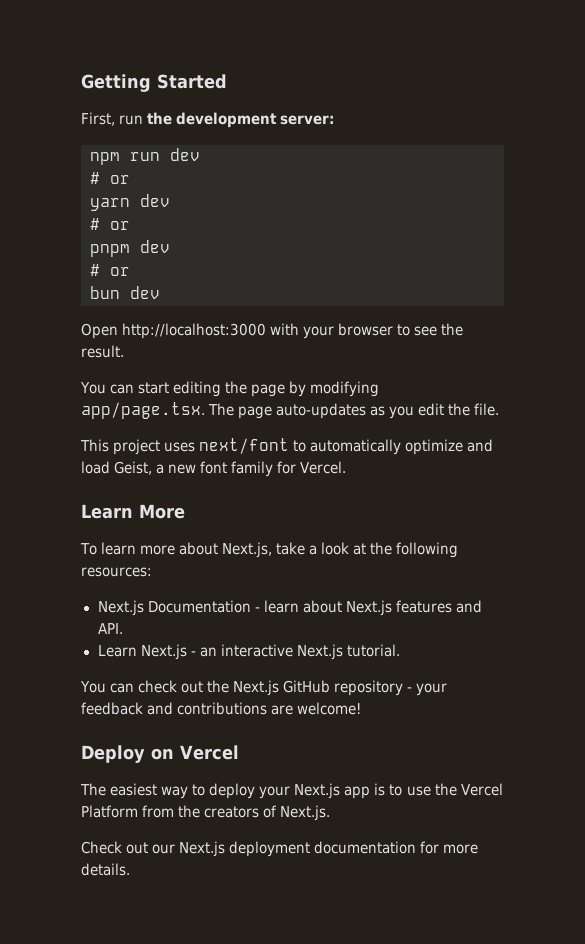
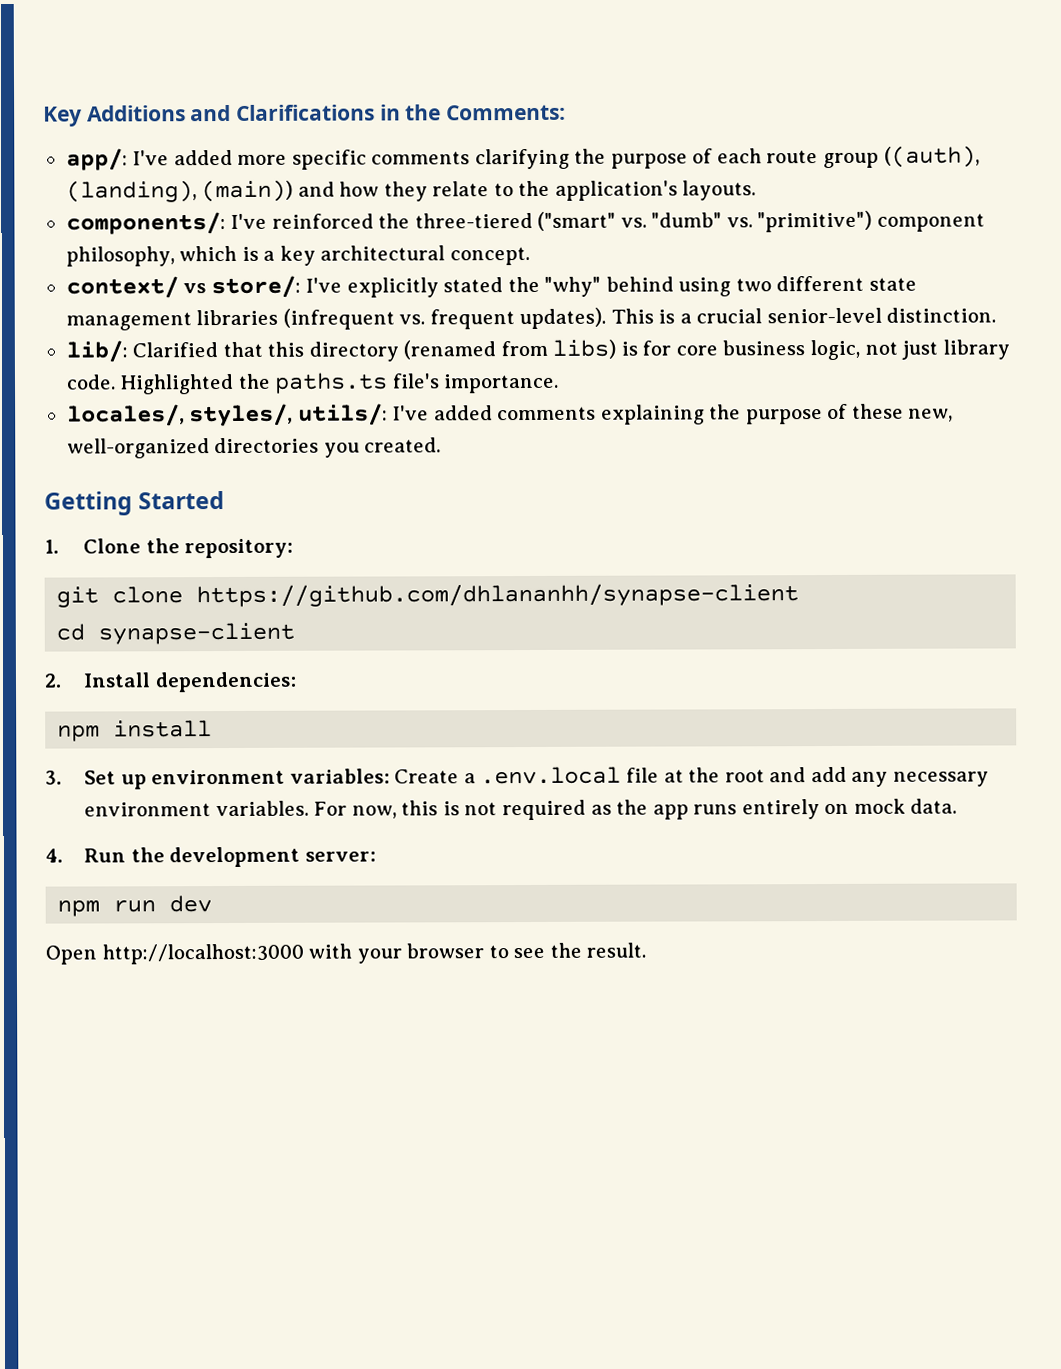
+ Key Additions and Clarifications in the Comments:
+ app/: I've added more specific comments clarifying the purpose of each route group ((auth), (landing), (main)) and how they relate to the application's layouts.
+ components/: I've reinforced the three-tiered ("smart" vs. "dumb" vs. "primitive") component philosophy, which is a key architectural concept.
+ context/ vs store/: I've explicitly stated the "why" behind using two different state management libraries (infrequent vs. frequent updates). This is a crucial senior-level distinction.
+ lib/: Clarified that this directory (renamed from libs) is for core business logic, not just library code. Highlighted the paths.ts file's importance.
+ locales/, styles/, utils/: I've added comments explaining the purpose of these new, well-organized directories you created.
  Getting Started
- First, run the development server:
+ 1. Clone the repository:
+ git clone https://github.com/dhlananhh/synapse-client
+ cd synapse-client
+ 2. Install dependencies:
+ npm install
+ 3. Set up environment variables: Create a .env.local file at the root and add any necessary environment variables. For now, this is not required as the app runs entirely on mock data.
+ 4. Run the development server:
  npm run dev
- # or
- yarn dev
- # or
- pnpm dev
- # or
- bun dev
- You can start editing the page by modifying app/page.tsx. The page auto-updates as you edit the file.
- This project uses next/font to automatically optimize and load Geist, a new font family for Vercel.
- Learn More
- To learn more about Next.js, take a look at the following resources:
- Next.js Documentation - learn about Next.js features and API.
- Learn Next.js - an interactive Next.js tutorial.
- You can check out the Next.js GitHub repository - your feedback and contributions are welcome!
- Deploy on Vercel
- The easiest way to deploy your Next.js app is to use the Vercel Platform from the creators of Next.js.
- Check out our Next.js deployment documentation for more details.

